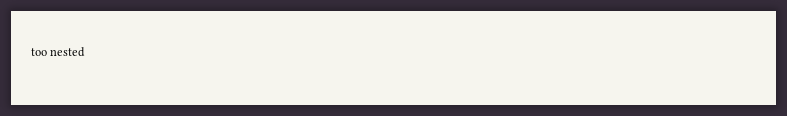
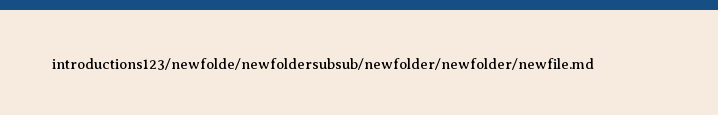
- too nested
+ introductions123/newfolde/newfoldersubsub/newfolder/newfolder/newfile.md

